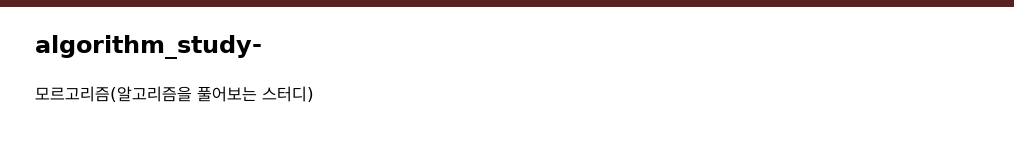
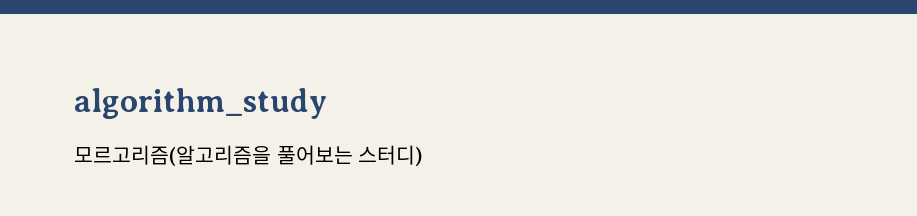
- algorithm_study-
+ algorithm_study

